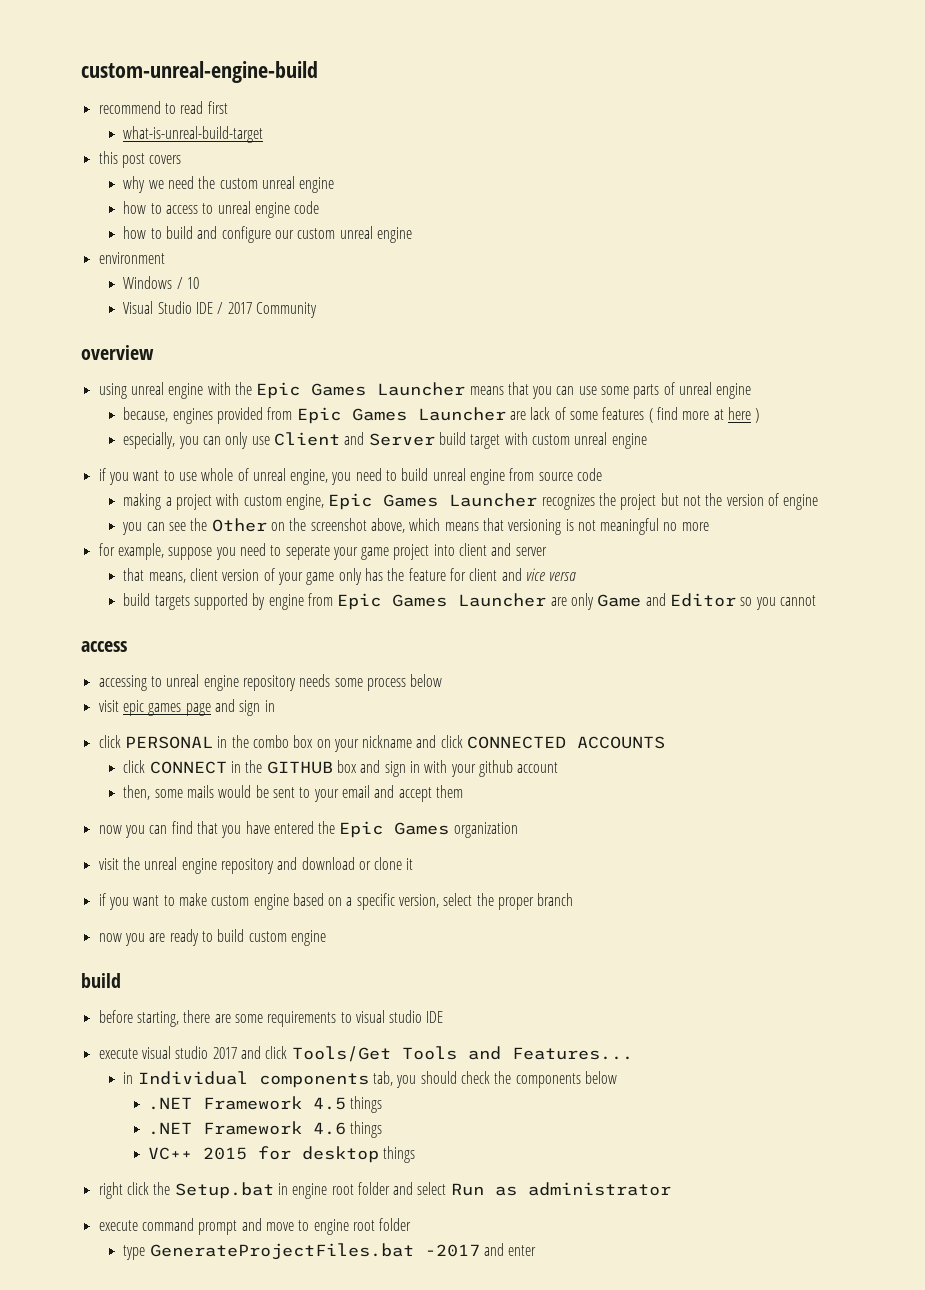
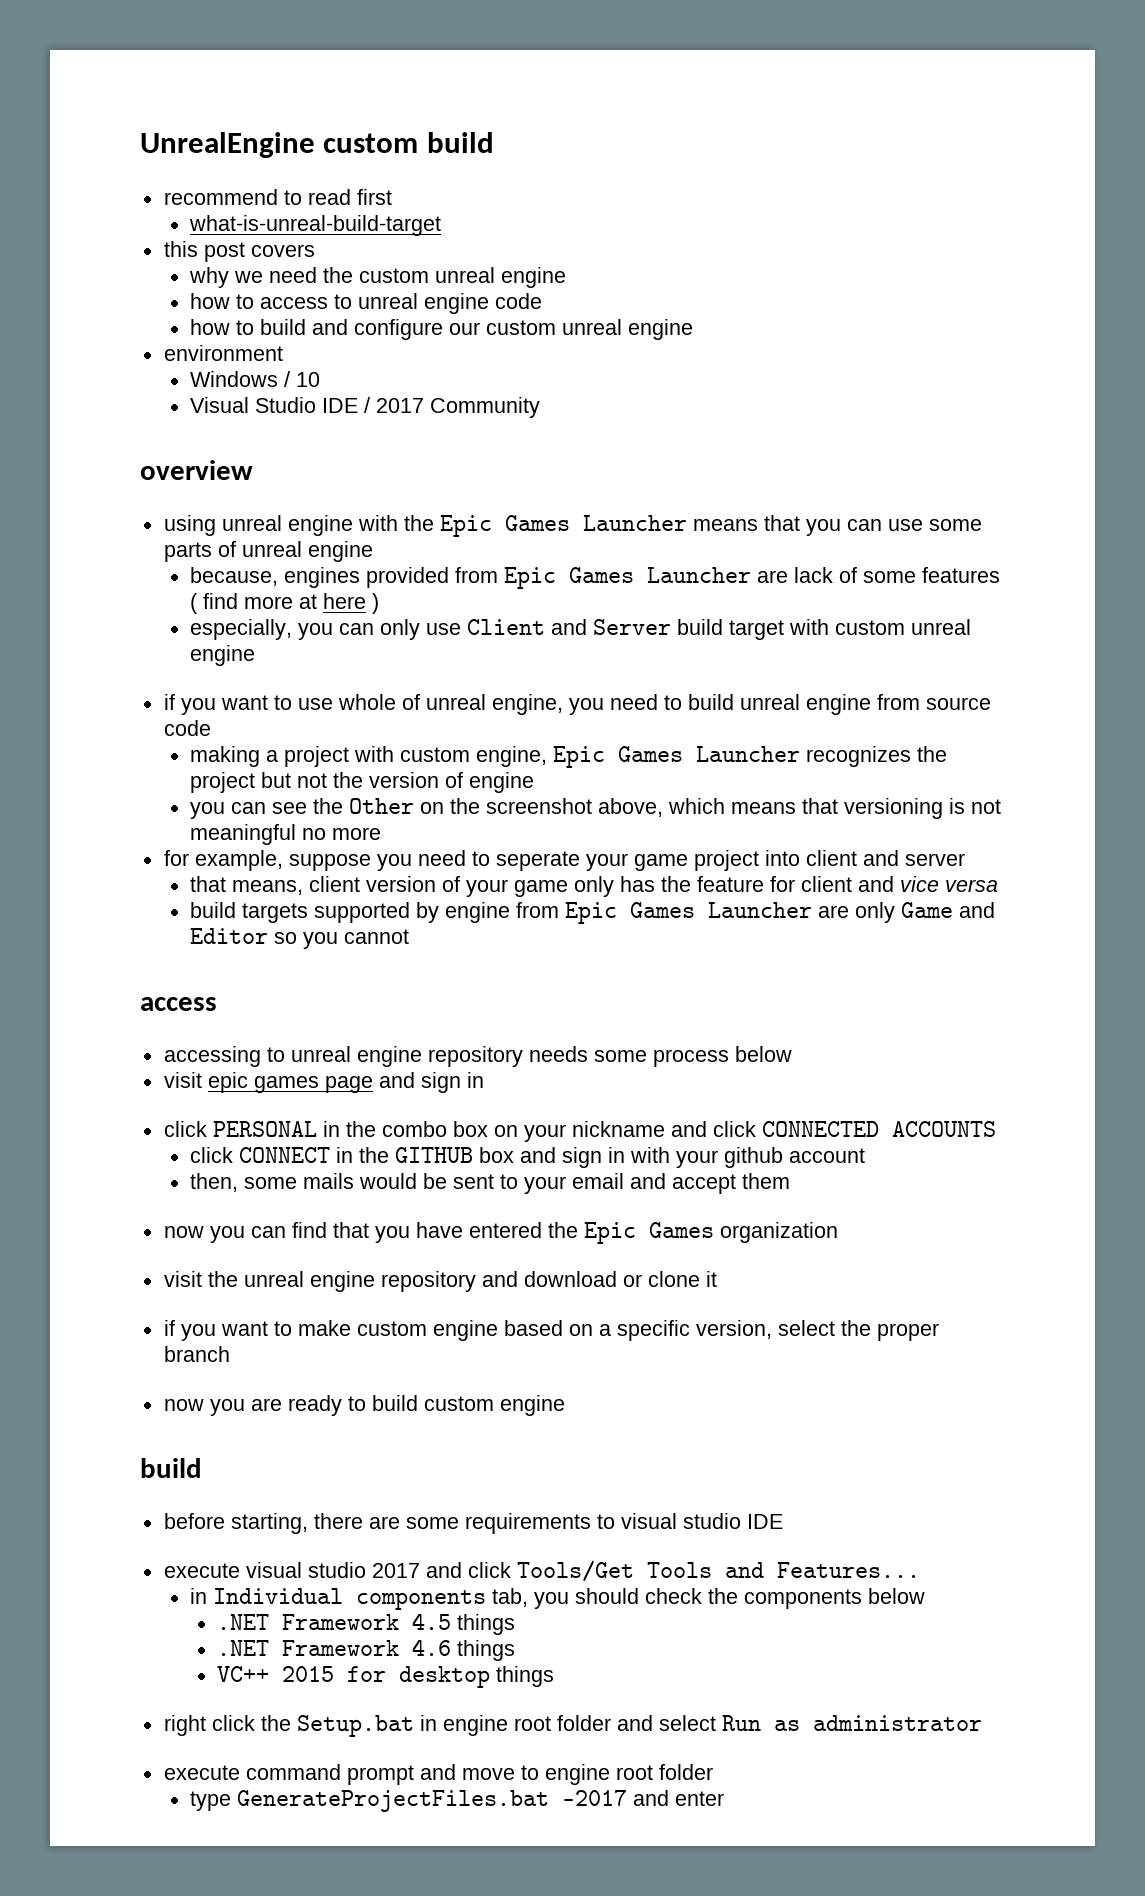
- custom-unreal-engine-build
+ UnrealEngine custom build

